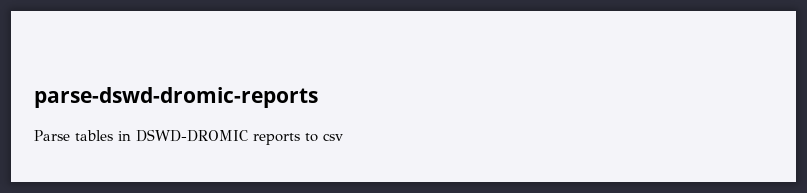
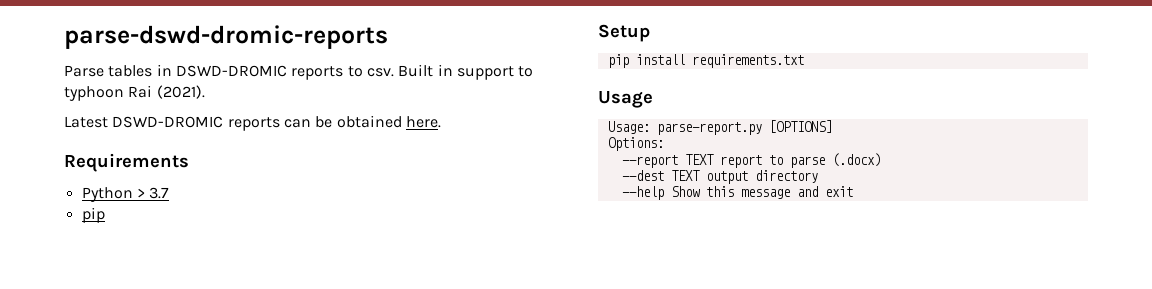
- Parse tables in DSWD-DROMIC reports to csv
+ Parse tables in DSWD-DROMIC reports to csv. Built in support to typhoon Rai (2021).
+ Latest DSWD-DROMIC reports can be obtained here.
+ Requirements
+ Python > 3.7
+ pip
+ Setup
+ pip install requirements.txt
+ Usage
+ Usage: parse-report.py [OPTIONS]
+ Options:
+ --report TEXT report to parse (.docx)
+ --dest TEXT output directory
+ --help Show this message and exit

